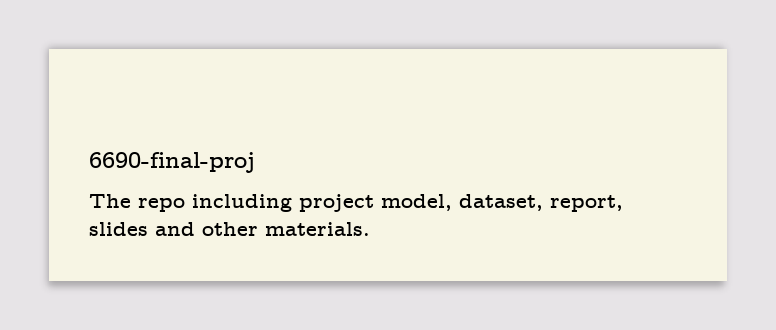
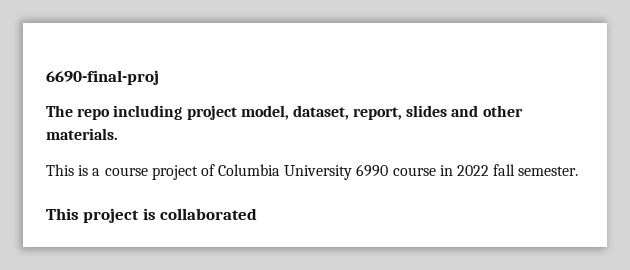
+ This is a course project of Columbia University 6990 course in 2022 fall semester.
+ This project is collaborated

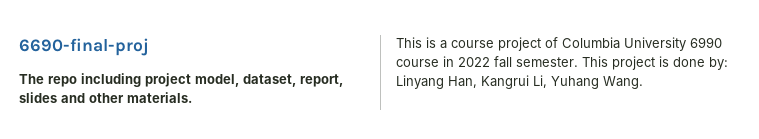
- This is a course project of Columbia University 6990 course in 2022 fall semester.
- This project is collaborated
+ This is a course project of Columbia University 6990 course in 2022 fall semester. This project is done by: Linyang Han, Kangrui Li, Yuhang Wang.

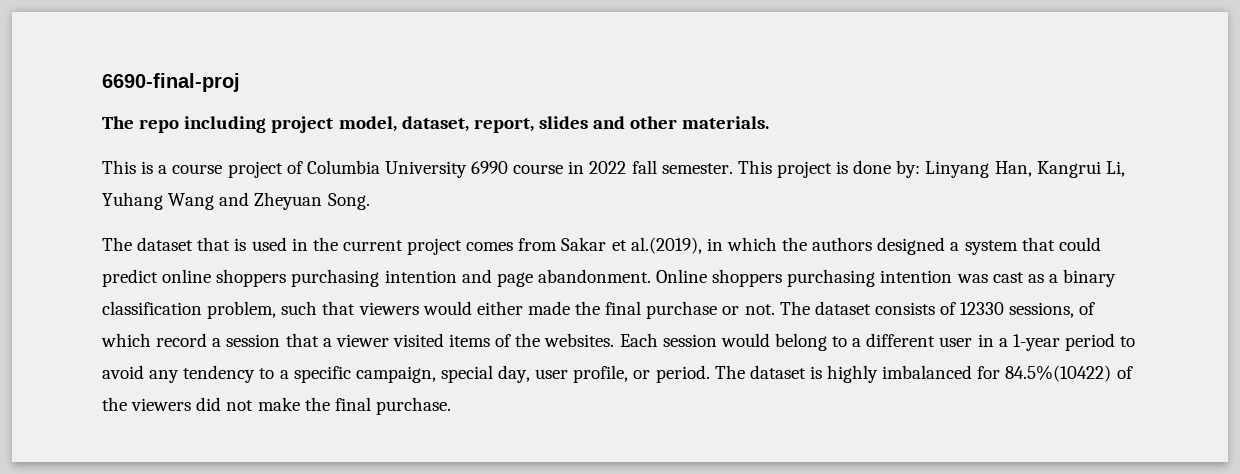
- This project is done by: Linyang Han, Kangrui Li, Yuhang Wang.
+ This project is done by: Linyang Han, Kangrui Li, Yuhang Wang and Zheyuan Song.
+ The dataset that is used in the current project comes from Sakar et al.(2019), in which the authors designed a system that could predict online shoppers purchasing intention and page abandonment. Online shoppers purchasing intention was cast as a binary classification problem, such that viewers would either made the final purchase or not. The dataset consists of 12330 sessions, of which record a session that a viewer visited items of the websites. Each session would belong to a different user in a 1-year period to avoid any tendency to a specific campaign, special day, user profile, or period. The dataset is highly imbalanced for 84.5%(10422) of the viewers did not make the final purchase.

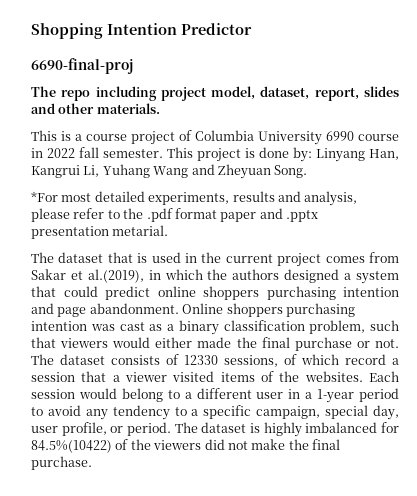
+ Shopping Intention Predictor
+ *For most detailed experiments, results and analysis, please refer to the .pdf format paper and .pptx presentation metarial.

